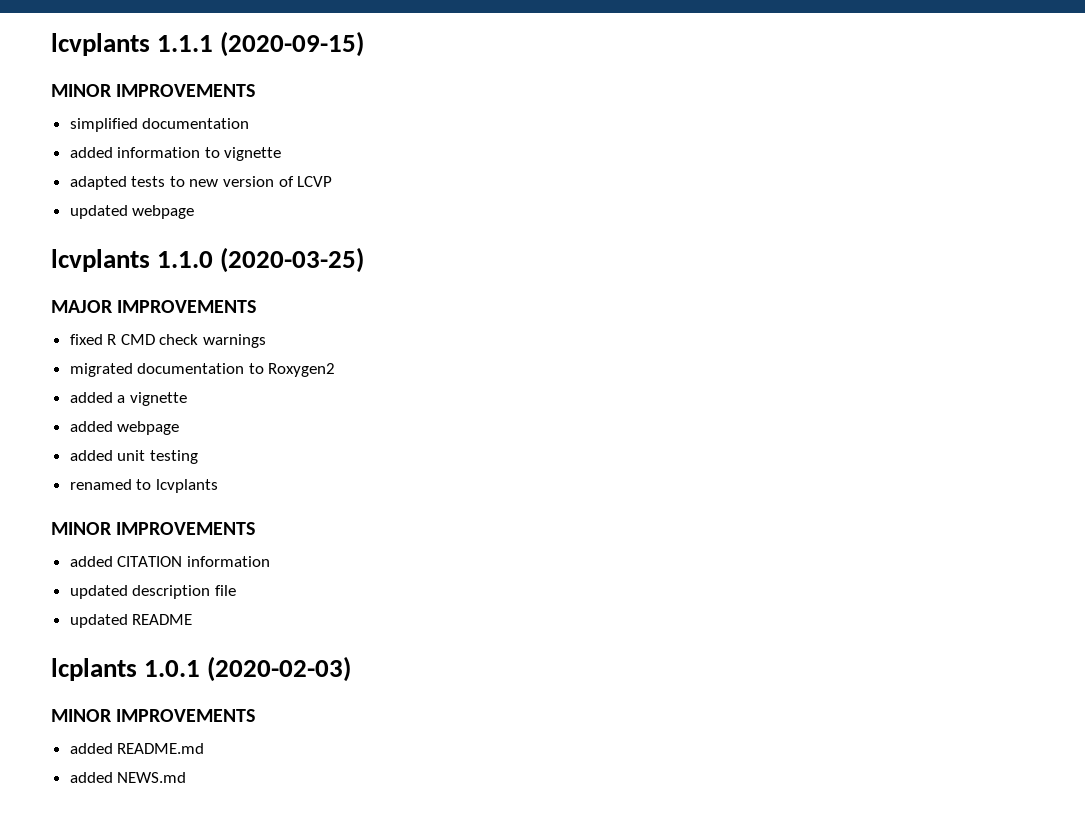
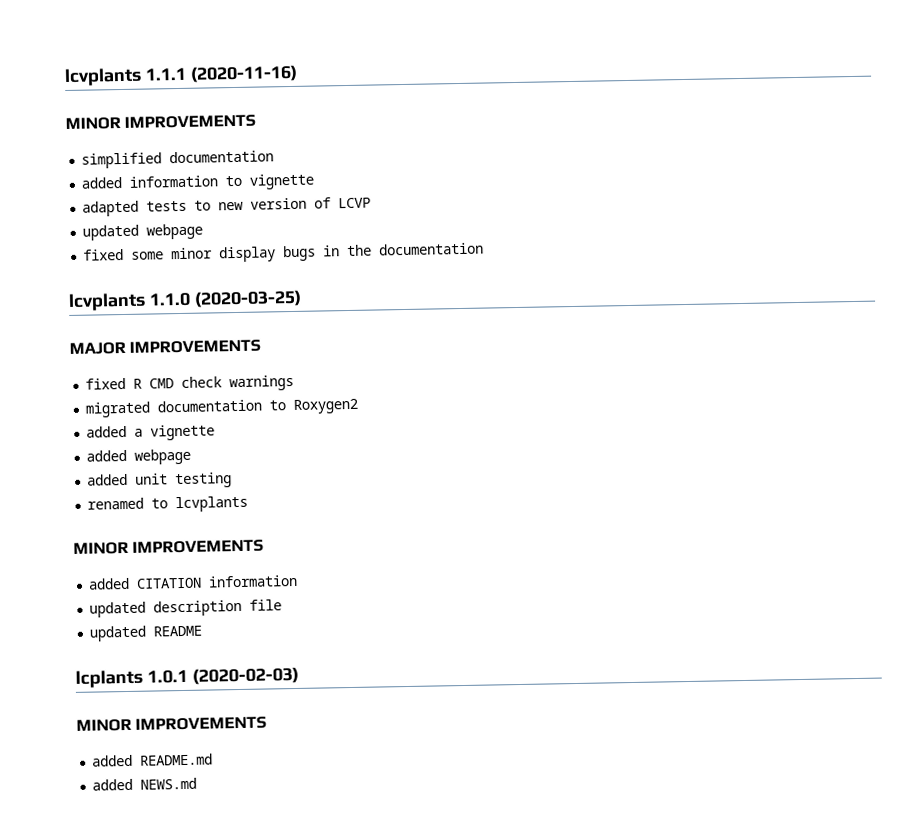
- lcvplants 1.1.1 (2020-09-15)
+ lcvplants 1.1.1 (2020-11-16)
+ fixed some minor display bugs in the documentation

